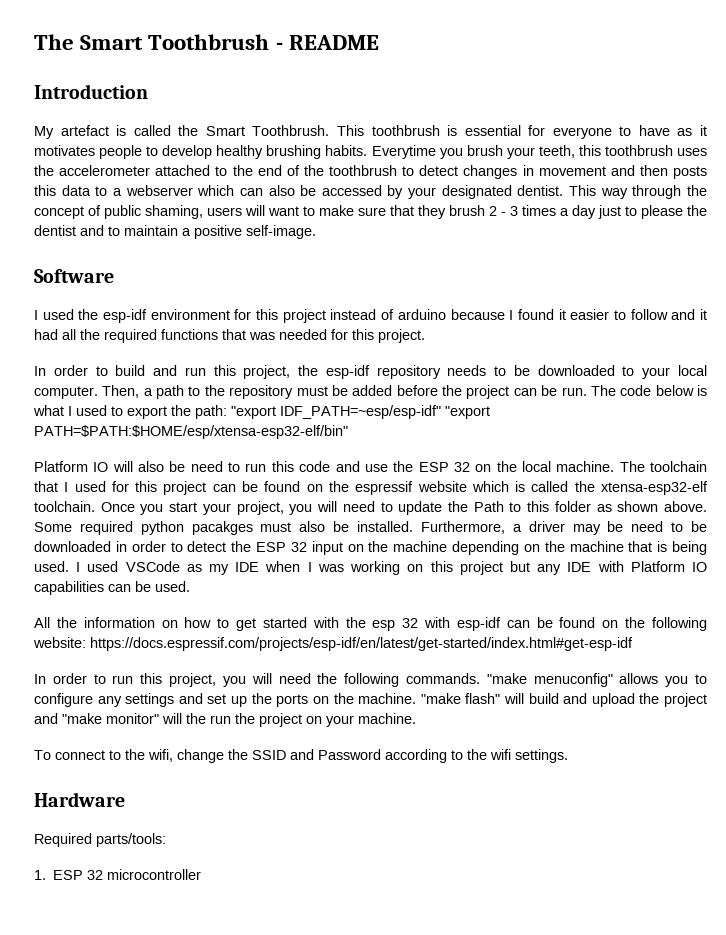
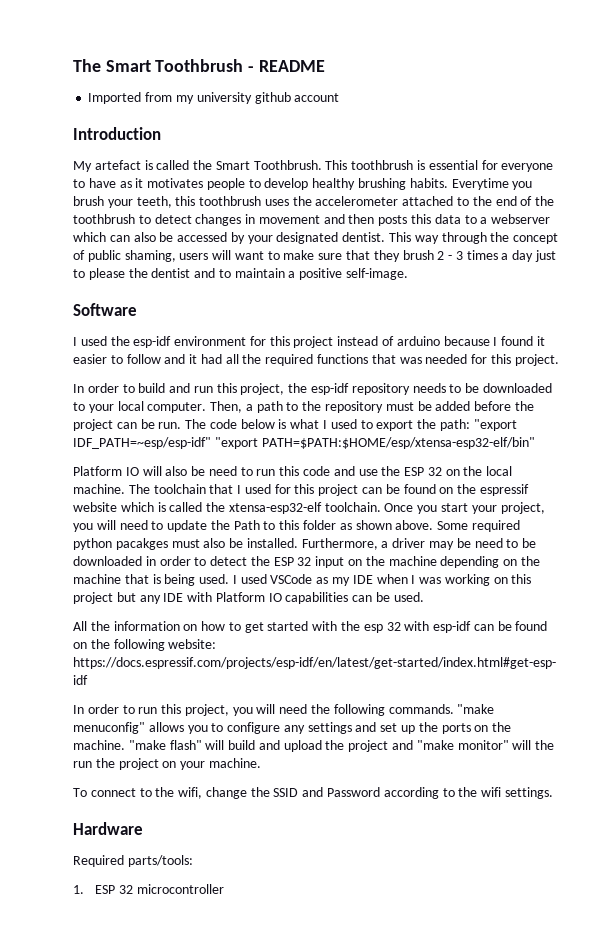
+ Imported from my university github account

